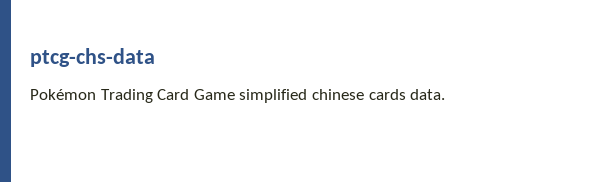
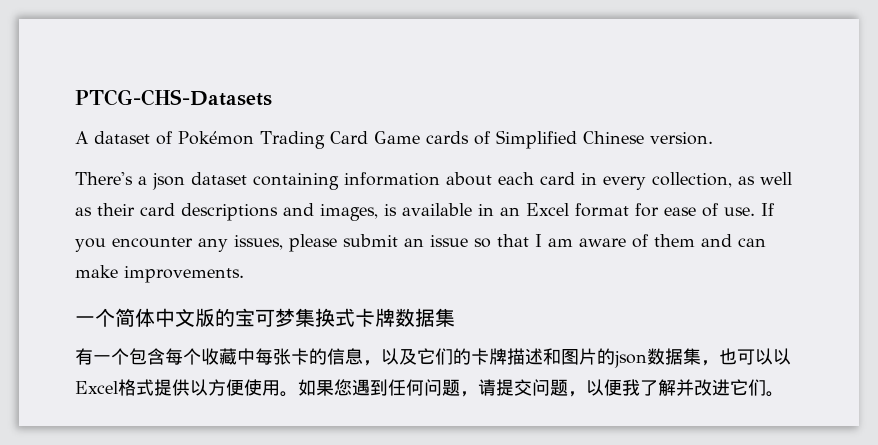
- ptcg-chs-data
- Pokémon Trading Card Game simplified chinese cards data.
+ PTCG-CHS-Datasets
+ A dataset of Pokémon Trading Card Game cards of Simplified Chinese version.
+ There's a json dataset containing information about each card in every collection, as well as their card descriptions and images, is available in an Excel format for ease of use. If you encounter any issues, please submit an issue so that I am aware of them and can make improvements.
+ 一个简体中文版的宝可梦集换式卡牌数据集
+ 有一个包含每个收藏中每张卡的信息，以及它们的卡牌描述和图片的json数据集，也可以以Excel格式提供以方便使用。如果您遇到任何问题，请提交问题，以便我了解并改进它们。

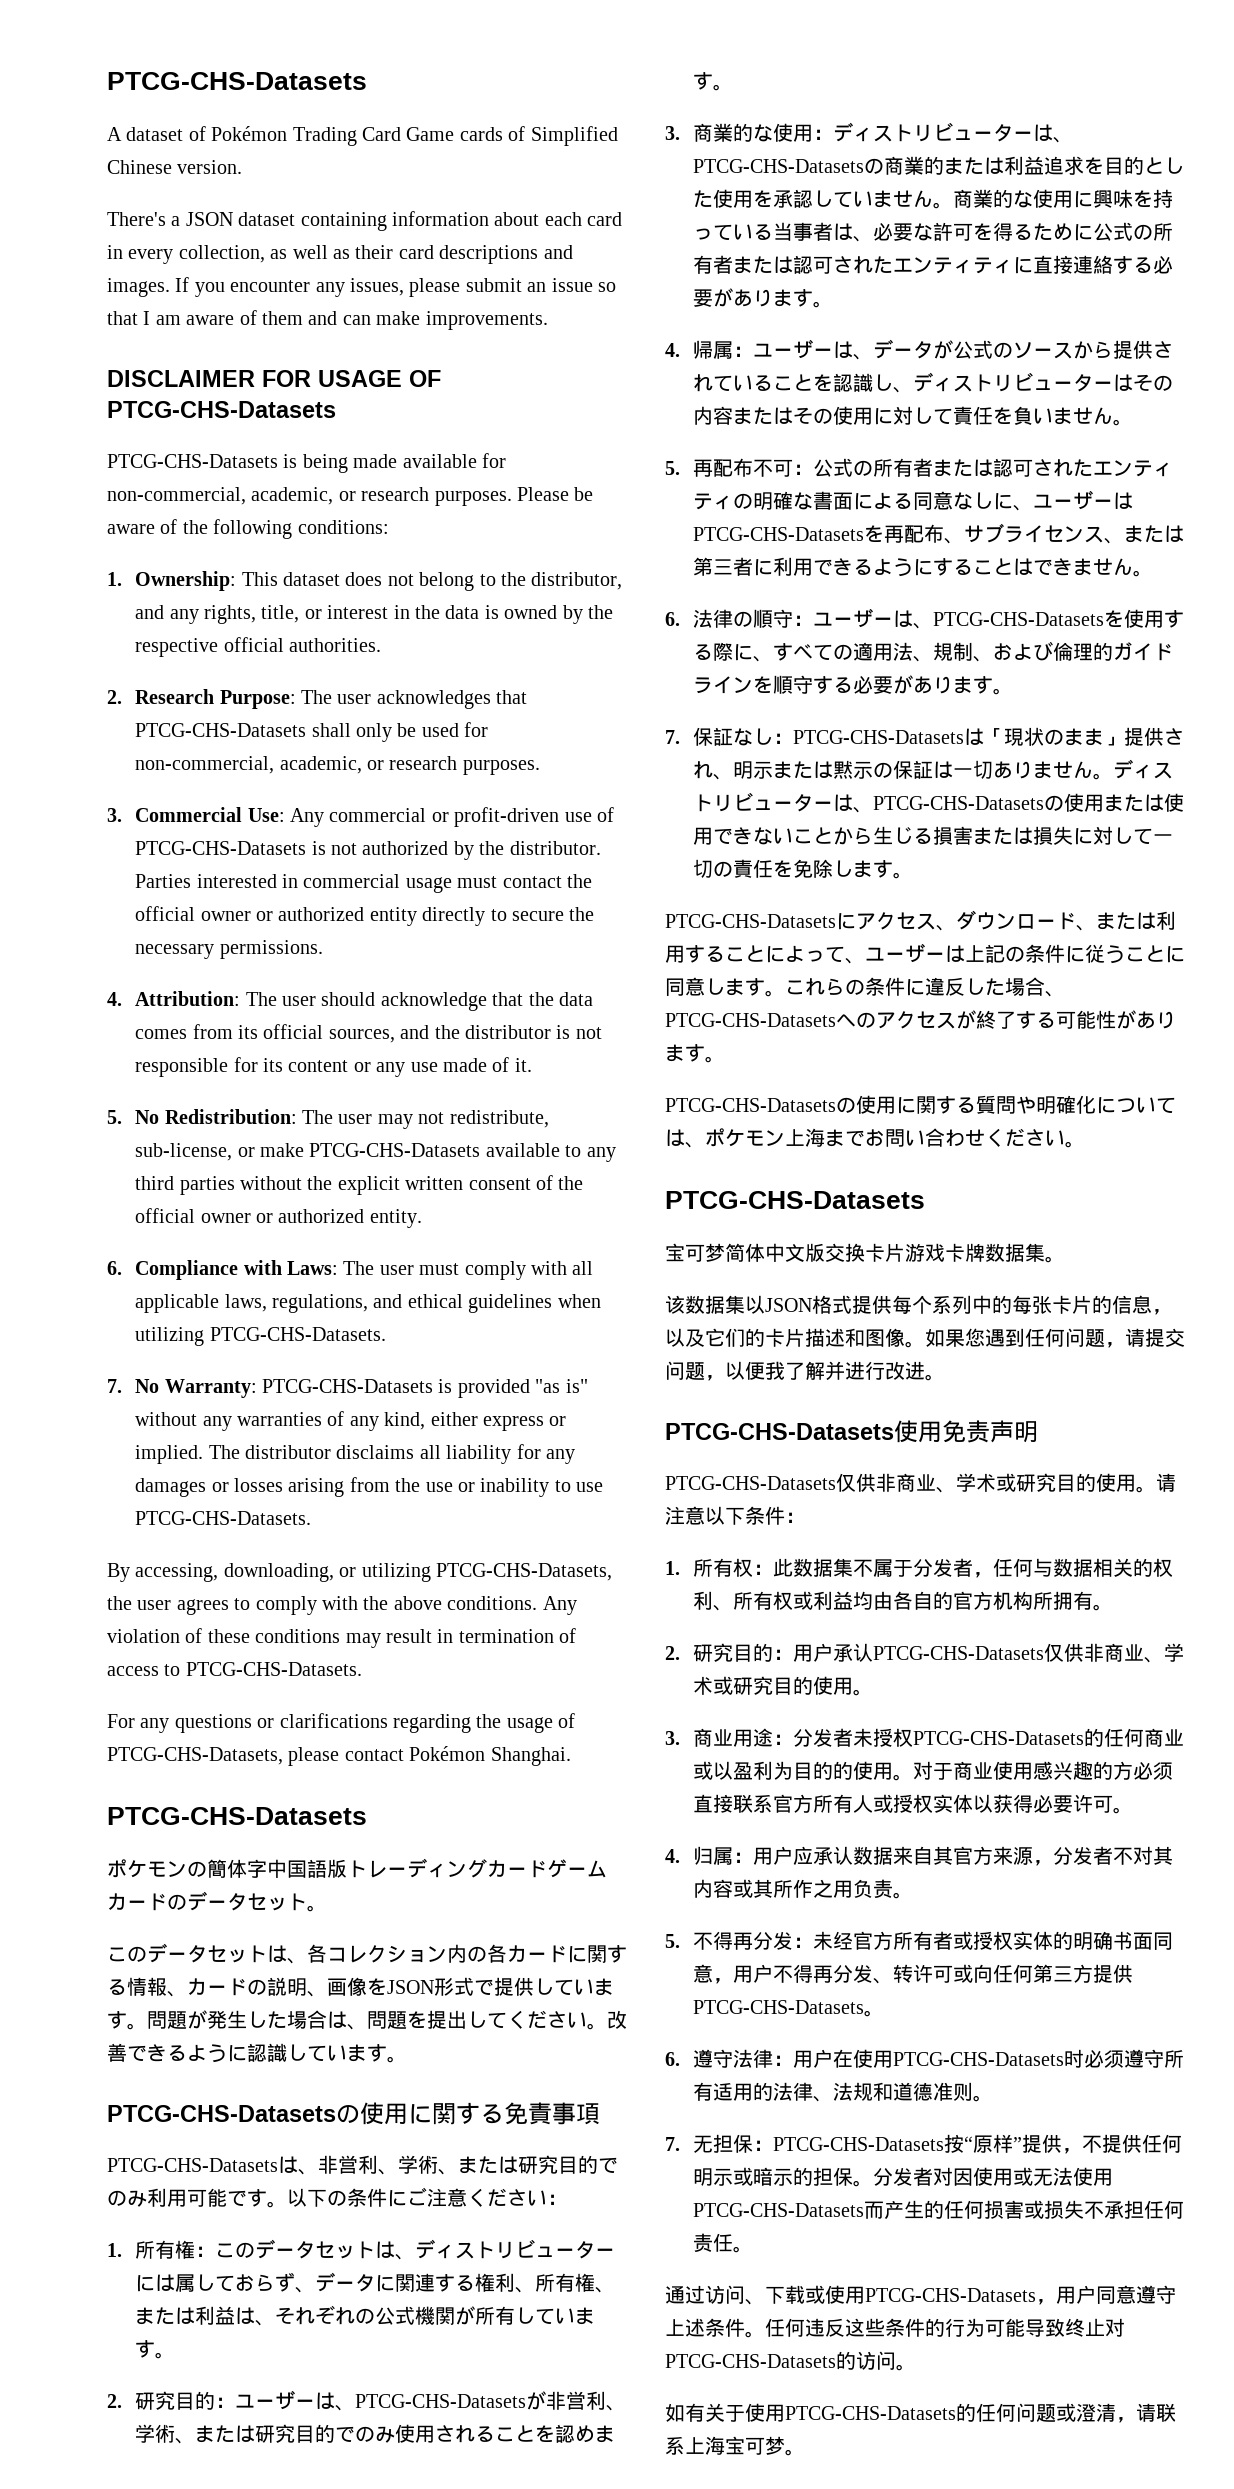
- There's a json dataset containing information about each card in every collection, as well as their card descriptions and images, is available in an Excel format for ease of use.
+ There's a JSON dataset containing information about each card in every collection, as well as their card descriptions and images.
- 一个简体中文版的宝可梦集换式卡牌数据集
- 有一个包含每个收藏中每张卡的信息，以及它们的卡牌描述和图片的json数据集，也可以以Excel格式提供以方便使用。
+ DISCLAIMER FOR USAGE OF PTCG-CHS-Datasets
+ PTCG-CHS-Datasets is being made available for non-commercial, academic, or research purposes. Please be aware of the following conditions:
+ 1. Ownership: This dataset does not belong to the distributor, and any rights, title, or interest in the data is owned by the respective official authorities.
+ 2. Research Purpose: The user acknowledges that PTCG-CHS-Datasets shall only be used for non-commercial, academic, or research purposes.
+ 3. Commercial Use: Any commercial or profit-driven use of PTCG-CHS-Datasets is not authorized by the distributor. Parties interested in commercial usage must contact the official owner or authorized entity directly to secure the necessary permissions.
+ 4. Attribution: The user should acknowledge that the data comes from its official sources, and the distributor is not responsible for its content or any use made of it.
+ 5. No Redistribution: The user may not redistribute, sub-license, or make PTCG-CHS-Datasets available to any third parties without the explicit written consent of the official owner or authorized entity.
+ 6. Compliance with Laws: The user must comply with all applicable laws, regulations, and ethical guidelines when utilizing PTCG-CHS-Datasets.
+ 7. No Warranty: PTCG-CHS-Datasets is provided "as is" without any warranties of any kind, either express or implied. The distributor disclaims all liability for any damages or losses arising from the use or inability to use PTCG-CHS-Datasets.
+ By accessing, downloading, or utilizing PTCG-CHS-Datasets, the user agrees to comply with the above conditions. Any violation of these conditions may result in termination of access to PTCG-CHS-Datasets.
+ For any questions or clarifications regarding the usage of PTCG-CHS-Datasets, please contact Pokémon Shanghai.
+ PTCG-CHS-Datasets
+ ポケモンの簡体字中国語版トレーディングカードゲームカードのデータセット。
+ このデータセットは、各コレクション内の各カードに関する情報、カードの説明、画像をJSON形式で提供しています。問題が発生した場合は、問題を提出してください。改善できるように認識しています。
+ PTCG-CHS-Datasetsの使用に関する免責事項
+ PTCG-CHS-Datasetsは、非営利、学術、または研究目的でのみ利用可能です。以下の条件にご注意ください：
+ 1.所有権：このデータセットは、ディストリビューターには属しておらず、データに関連する権利、所有権、または利益は、それぞれの公式機関が所有しています。
+ 2.研究目的：ユーザーは、PTCG-CHS-Datasetsが非営利、学術、または研究目的でのみ使用されることを認めます。
+ 3.商業的な使用：ディストリビューターは、PTCG-CHS-Datasetsの商業的または利益追求を目的とした使用を承認していません。商業的な使用に興味を持っている当事者は、必要な許可を得るために公式の所有者または認可されたエンティティに直接連絡する必要があります。
+ 4.帰属：ユーザーは、データが公式のソースから提供されていることを認識し、ディストリビューターはその内容またはその使用に対して責任を負いません。
+ 5.再配布不可：公式の所有者または認可されたエンティティの明確な書面による同意なしに、ユーザーはPTCG-CHS-Datasetsを再配布、サブライセンス、または第三者に利用できるようにすることはできません。
+ 6.法律の順守：ユーザーは、PTCG-CHS-Datasetsを使用する際に、すべての適用法、規制、および倫理的ガイドラインを順守する必要があります。
+ 7.保証なし：PTCG-CHS-Datasetsは「現状のまま」提供され、明示または黙示の保証は一切ありません。ディストリビューターは、PTCG-CHS-Datasetsの使用または使用できないことから生じる損害または損失に対して一切の責任を免除します。
+ PTCG-CHS-Datasetsにアクセス、ダウンロード、または利用することによって、ユーザーは上記の条件に従うことに同意します。これらの条件に違反した場合、PTCG-CHS-Datasetsへのアクセスが終了する可能性があります。
+ PTCG-CHS-Datasetsの使用に関する質問や明確化については、ポケモン上海までお問い合わせください。
+ PTCG-CHS-Datasets
+ 宝可梦简体中文版交换卡片游戏卡牌数据集。
+ 该数据集以JSON格式提供每个系列中的每张卡片的信息，以及它们的卡片描述和图像。
- 如果您遇到任何问题，请提交问题，以便我了解并改进它们。
+ 如果您遇到任何问题，请提交问题，以便我了解并进行改进。
+ PTCG-CHS-Datasets使用免责声明
+ PTCG-CHS-Datasets仅供非商业、学术或研究目的使用。请注意以下条件：
+ 1.所有权：此数据集不属于分发者，任何与数据相关的权利、所有权或利益均由各自的官方机构所拥有。
+ 2.研究目的：用户承认PTCG-CHS-Datasets仅供非商业、学术或研究目的使用。
+ 3.商业用途：分发者未授权PTCG-CHS-Datasets的任何商业或以盈利为目的的使用。对于商业使用感兴趣的方必须直接联系官方所有人或授权实体以获得必要许可。
+ 4.归属：用户应承认数据来自其官方来源，分发者不对其内容或其所作之用负责。
+ 5.不得再分发：未经官方所有者或授权实体的明确书面同意，用户不得再分发、转许可或向任何第三方提供PTCG-CHS-Datasets。
+ 6.遵守法律：用户在使用PTCG-CHS-Datasets时必须遵守所有适用的法律、法规和道德准则。
+ 7.无担保：PTCG-CHS-Datasets按“原样”提供，不提供任何明示或暗示的担保。分发者对因使用或无法使用PTCG-CHS-Datasets而产生的任何损害或损失不承担任何责任。
+ 通过访问、下载或使用PTCG-CHS-Datasets，用户同意遵守上述条件。任何违反这些条件的行为可能导致终止对PTCG-CHS-Datasets的访问。
+ 如有关于使用PTCG-CHS-Datasets的任何问题或澄清，请联系上海宝可梦。

